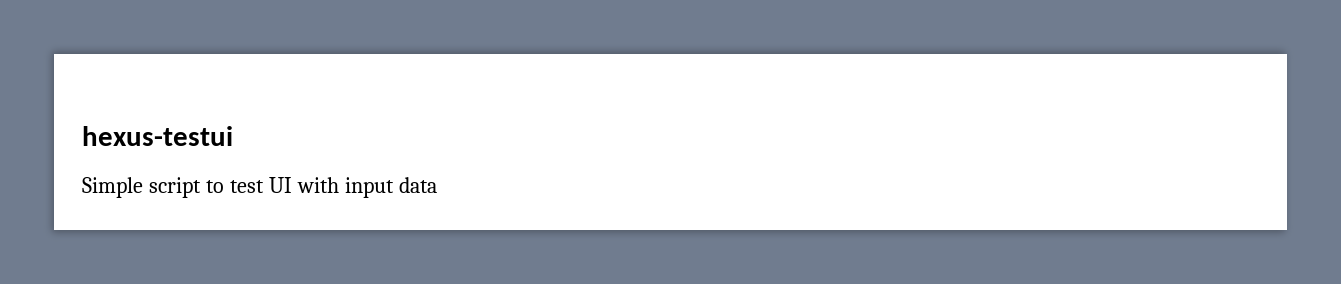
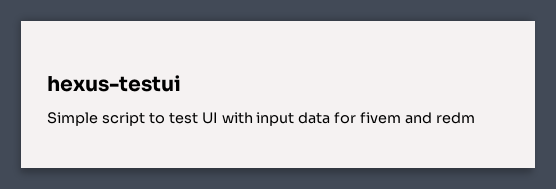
- Simple script to test UI with input data
+ Simple script to test UI with input data for fivem and redm

